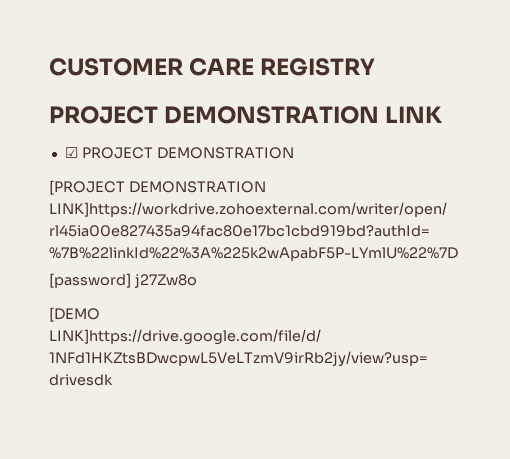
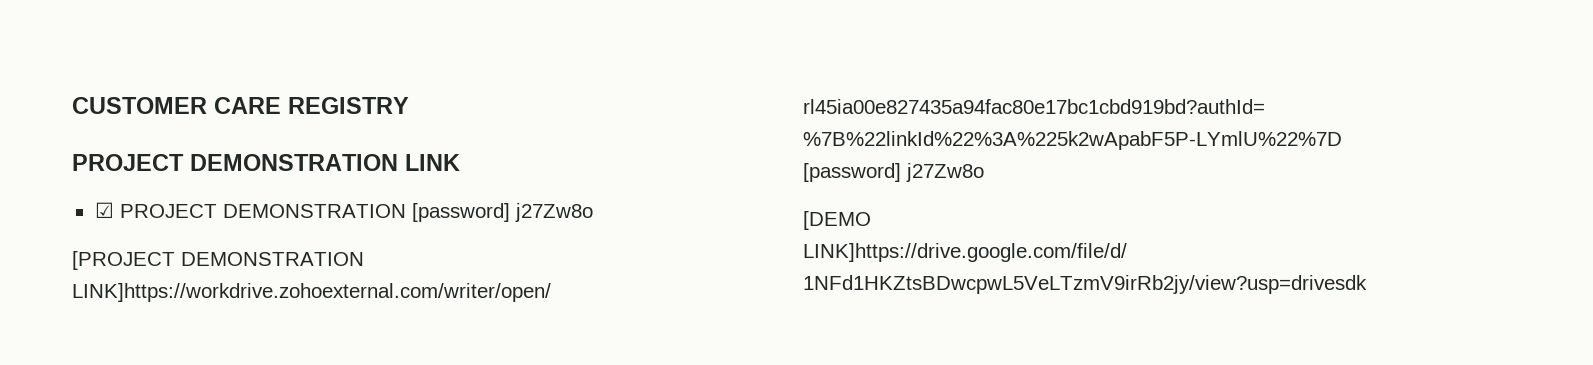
- ☑ PROJECT DEMONSTRATION
+ ☑ PROJECT DEMONSTRATION [password] j27Zw8o

